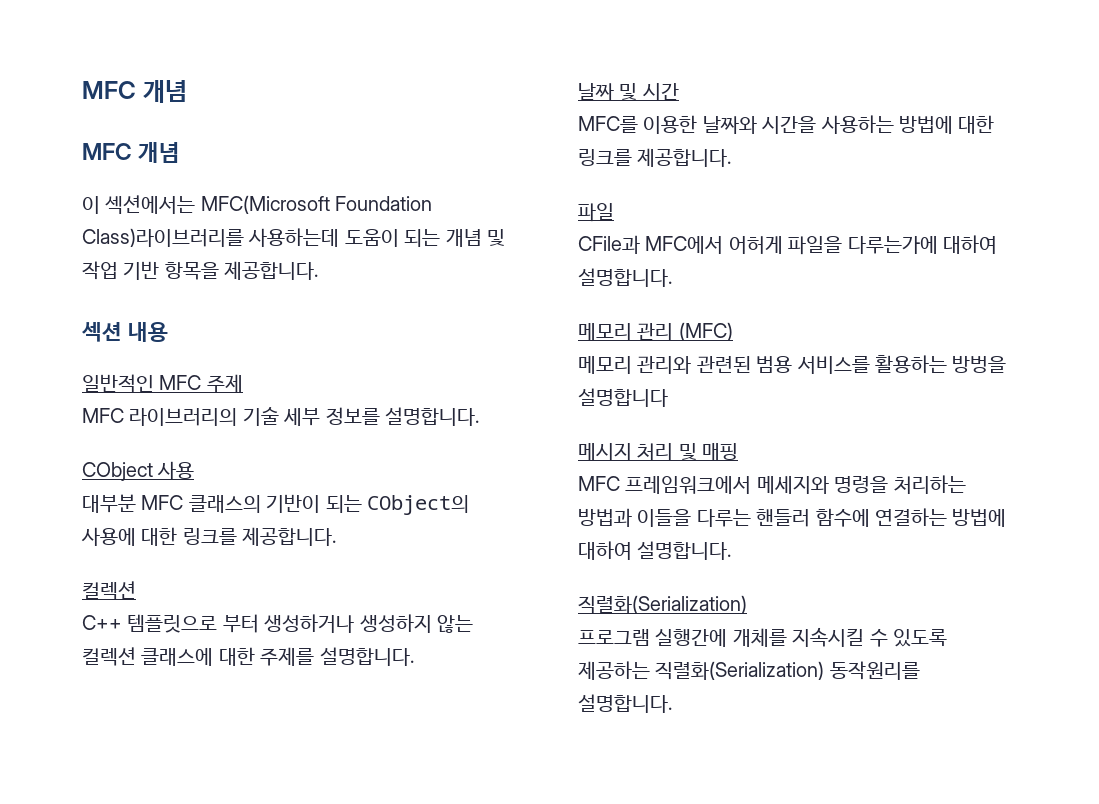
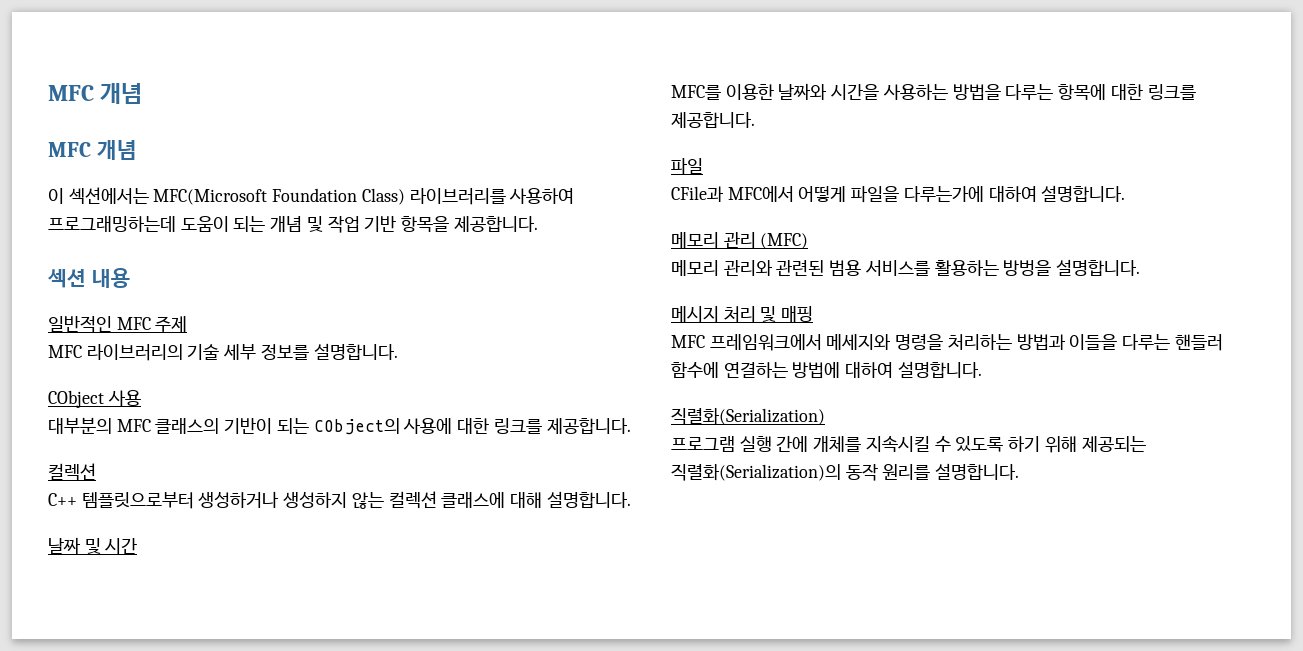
- 이 섹션에서는 MFC(Microsoft Foundation Class)라이브러리를 사용하는데 도움이 되는 개념 및 작업 기반 항목을 제공합니다.
+ 이 섹션에서는 MFC(Microsoft Foundation Class) 라이브러리를 사용하여 프로그래밍하는데 도움이 되는 개념 및 작업 기반 항목을 제공합니다.
- 대부분 MFC 클래스의 기반이 되는 CObject의 사용에 대한 링크를 제공합니다.
+ 대부분의 MFC 클래스의 기반이 되는 CObject의 사용에 대한 링크를 제공합니다.
- C++ 템플릿으로 부터 생성하거나 생성하지 않는 컬렉션 클래스에 대한 주제를 설명합니다.
+ C++ 템플릿으로부터 생성하거나 생성하지 않는 컬렉션 클래스에 대해 설명합니다.
- MFC를 이용한 날짜와 시간을 사용하는 방법에 대한 링크를 제공합니다.
+ MFC를 이용한 날짜와 시간을 사용하는 방법을 다루는 항목에 대한 링크를 제공합니다.
- CFile과 MFC에서 어허게 파일을 다루는가에 대하여 설명합니다.
+ CFile과 MFC에서 어떻게 파일을 다루는가에 대하여 설명합니다.
- 메모리 관리와 관련된 범용 서비스를 활용하는 방벙을 설명합니다
+ 메모리 관리와 관련된 범용 서비스를 활용하는 방벙을 설명합니다.
- 프로그램 실행간에 개체를 지속시킬 수 있도록 제공하는 직렬화(Serialization) 동작원리를 설명합니다.
+ 프로그램 실행 간에 개체를 지속시킬 수 있도록 하기 위해 제공되는 직렬화(Serialization)의 동작 원리를 설명합니다.

